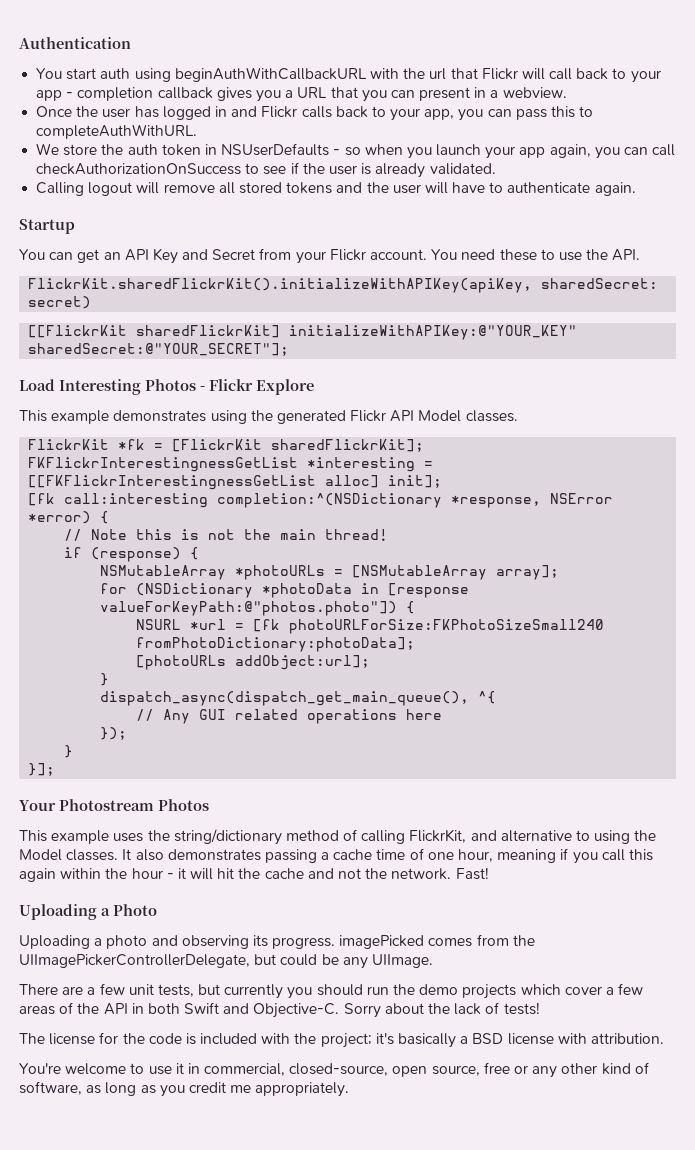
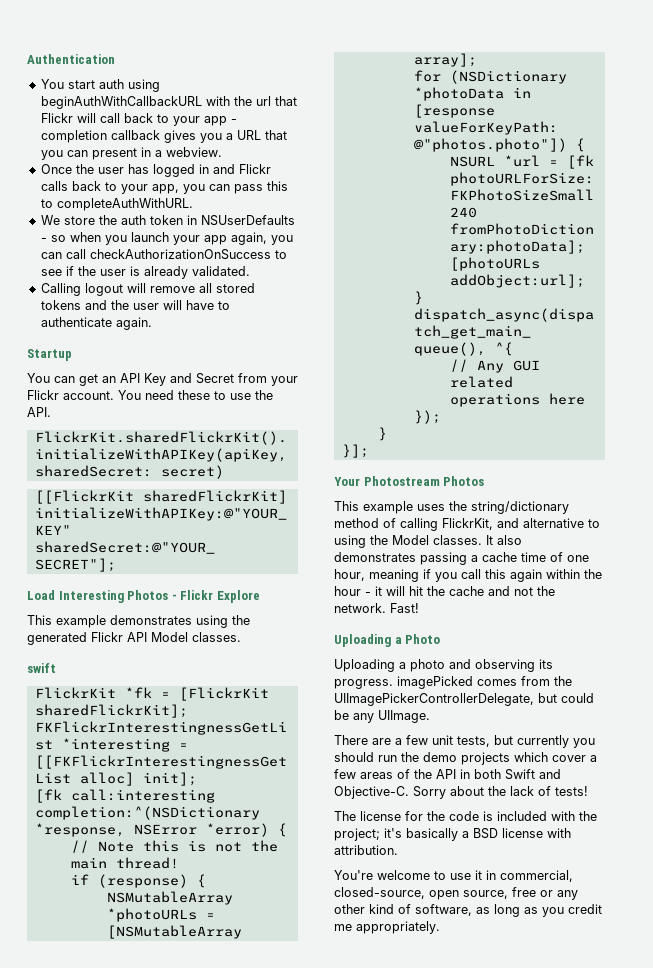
+ swift

